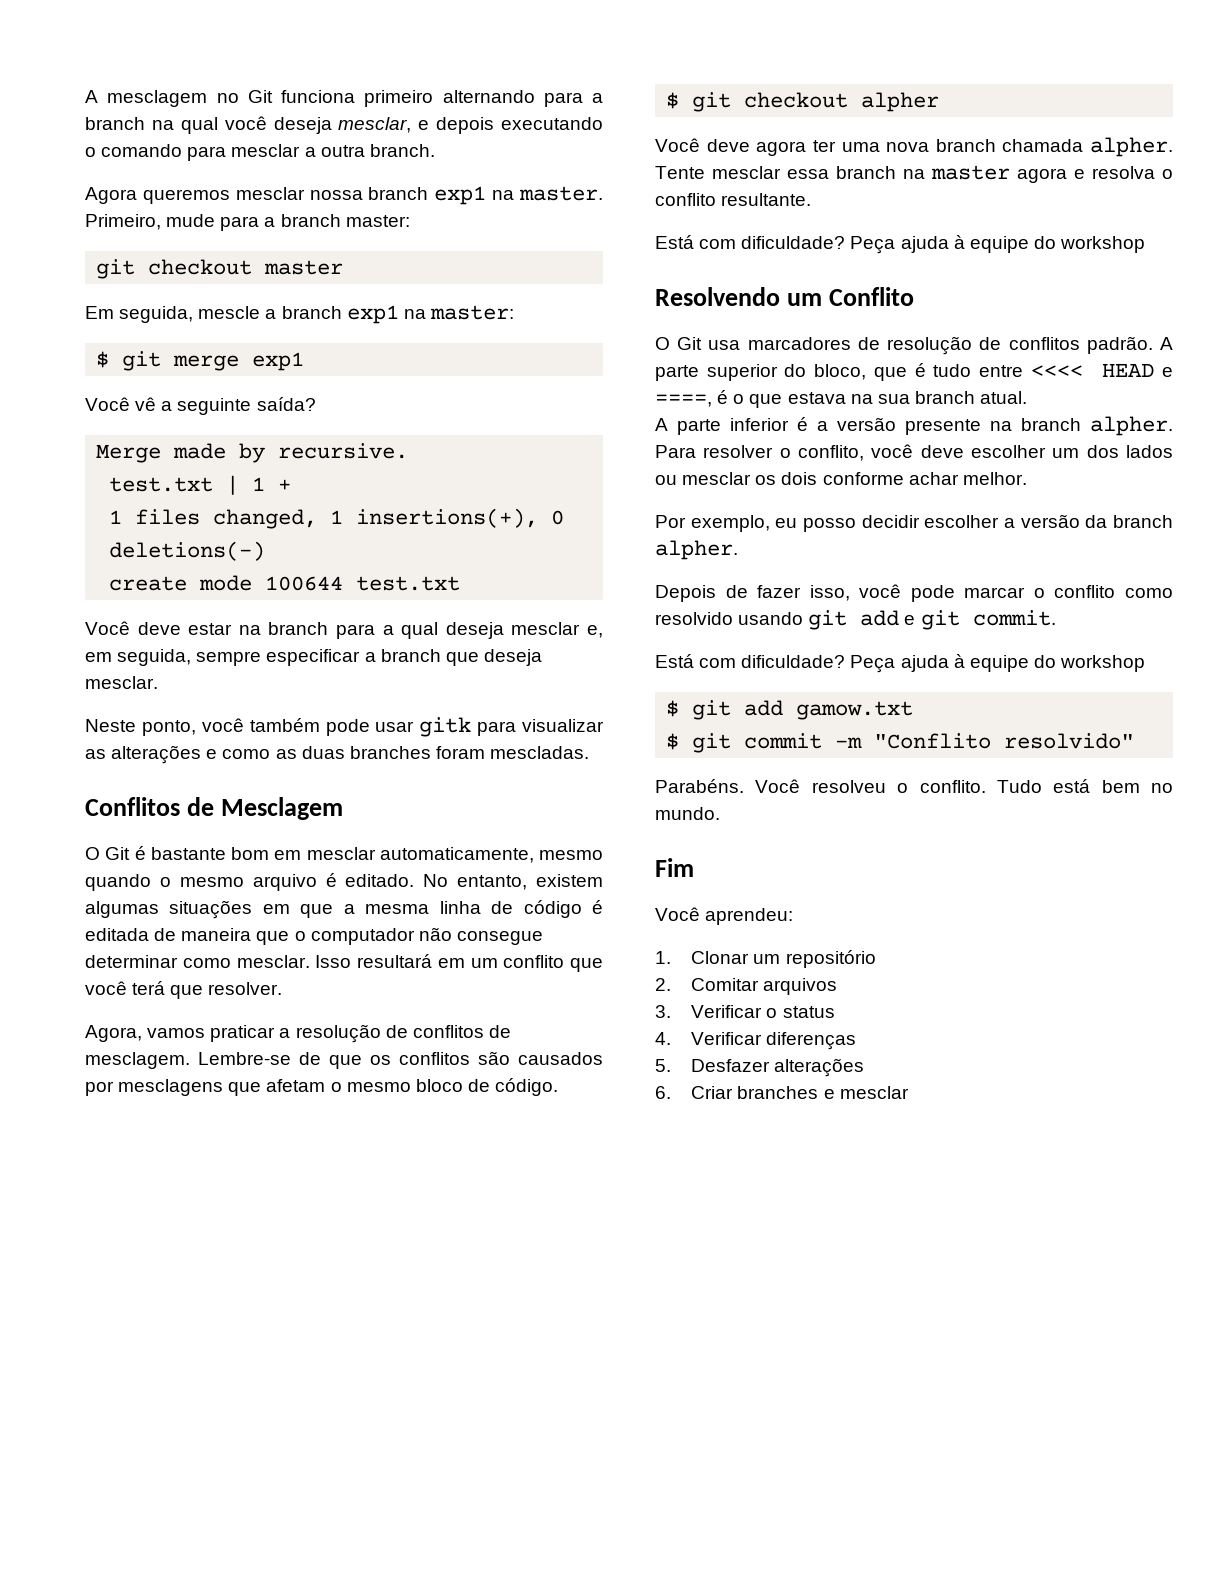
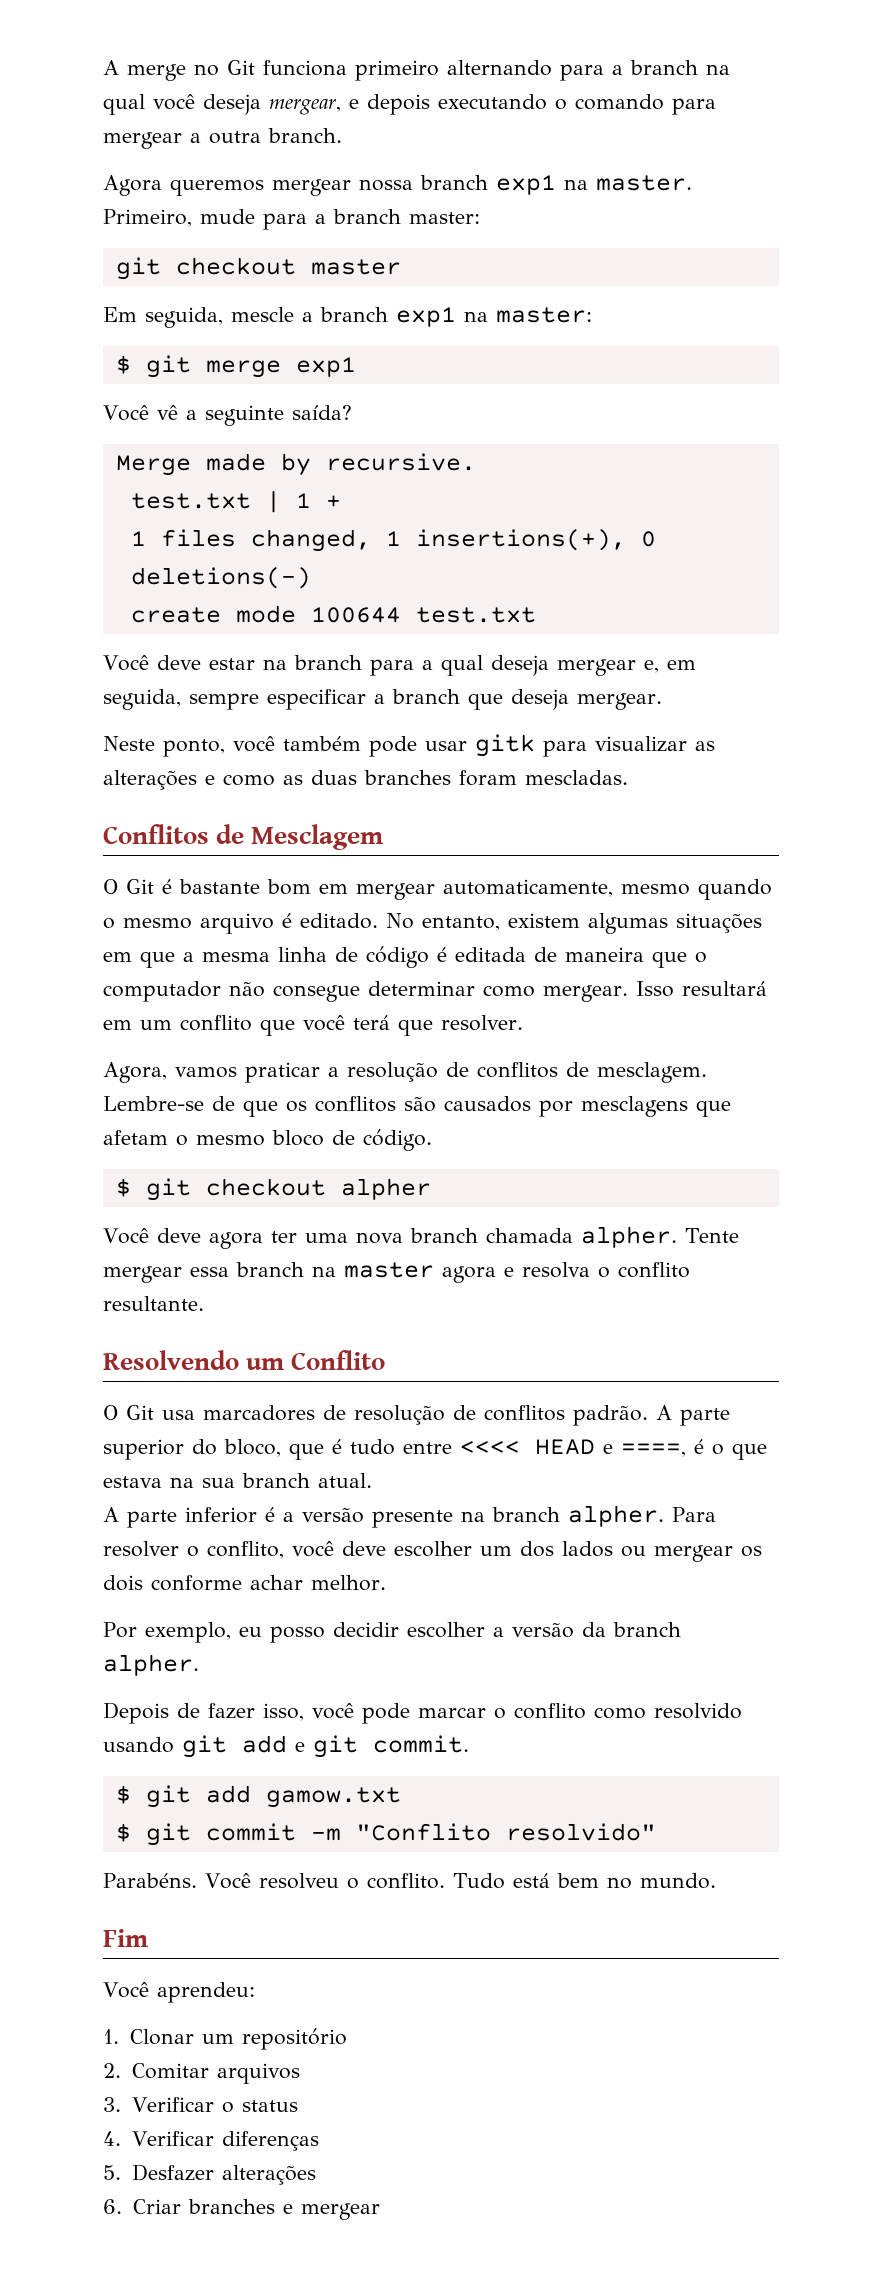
- A mesclagem no Git funciona primeiro alternando para a branch na qual você deseja mesclar, e depois executando o comando para mesclar a outra branch.
+ A merge no Git funciona primeiro alternando para a branch na qual você deseja mergear, e depois executando o comando para mergear a outra branch.
- Agora queremos mesclar nossa branch exp1 na master.
+ Agora queremos mergear nossa branch exp1 na master.
- Você deve estar na branch para a qual deseja mesclar e, em seguida, sempre especificar a branch que deseja mesclar.
+ Você deve estar na branch para a qual deseja mergear e, em seguida, sempre especificar a branch que deseja mergear.
- O Git é bastante bom em mesclar automaticamente, mesmo quando o mesmo arquivo é editado.
+ O Git é bastante bom em mergear automaticamente, mesmo quando o mesmo arquivo é editado.
- No entanto, existem algumas situações em que a mesma linha de código é editada de maneira que o computador não consegue determinar como mesclar.
+ No entanto, existem algumas situações em que a mesma linha de código é editada de maneira que o computador não consegue determinar como mergear.
- Tente mesclar essa branch na master agora e resolva o conflito resultante.
- Está com dificuldade? Peça ajuda à equipe do workshop
+ Tente mergear essa branch na master agora e resolva o conflito resultante.
- Para resolver o conflito, você deve escolher um dos lados ou mesclar os dois conforme achar melhor.
+ Para resolver o conflito, você deve escolher um dos lados ou mergear os dois conforme achar melhor.
  Depois de fazer isso, você pode marcar o conflito como resolvido usando git add e git commit.
- Está com dificuldade? Peça ajuda à equipe do workshop
- 6. Criar branches e mesclar
+ 6. Criar branches e mergear

